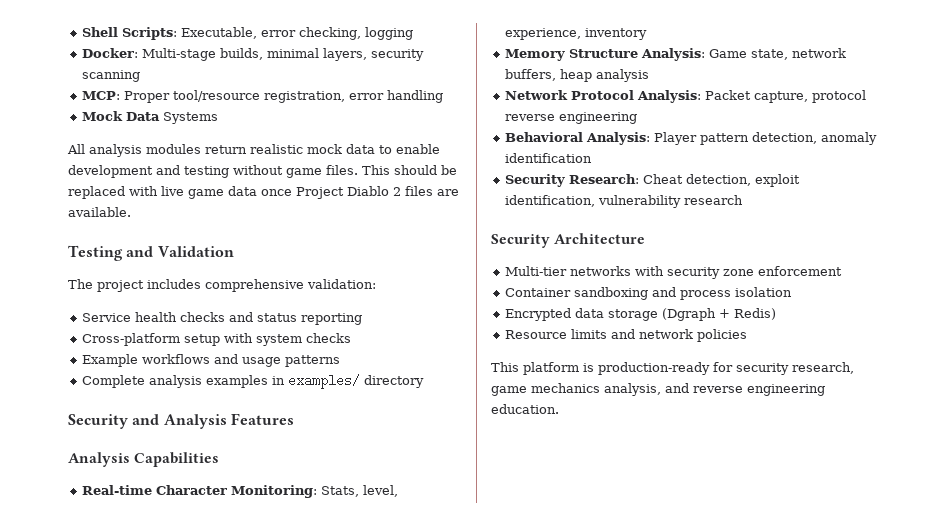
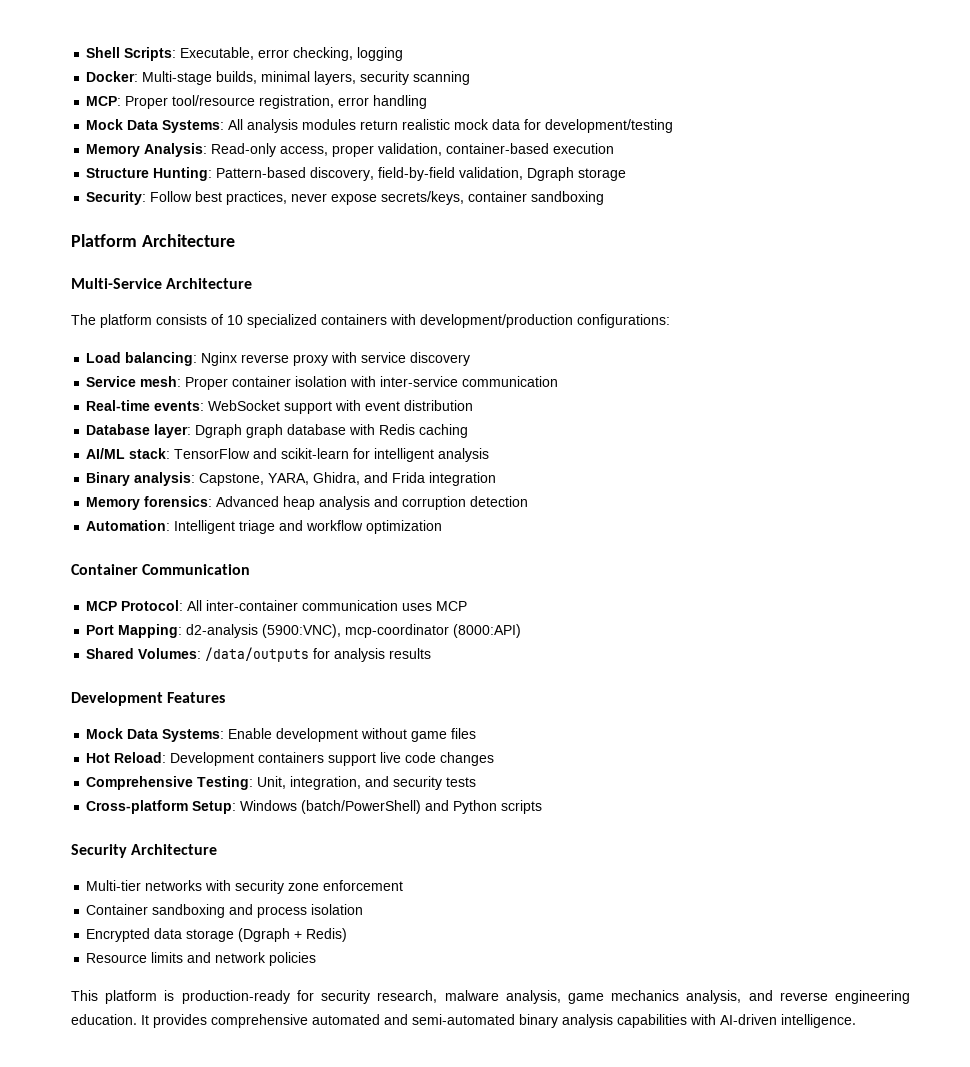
- Mock Data Systems
- All analysis modules return realistic mock data to enable development and testing without game files. This should be replaced with live game data once Project Diablo 2 files are available.
- Testing and Validation
- The project includes comprehensive validation:
- Service health checks and status reporting
- Cross-platform setup with system checks
- Example workflows and usage patterns
- Complete analysis examples in examples/ directory
- Security and Analysis Features
- Analysis Capabilities
- Real-time Character Monitoring: Stats, level, experience, inventory
- Memory Structure Analysis: Game state, network buffers, heap analysis
- Network Protocol Analysis: Packet capture, protocol reverse engineering
- Behavioral Analysis: Player pattern detection, anomaly identification
- Security Research: Cheat detection, exploit identification, vulnerability research
+ Mock Data Systems: All analysis modules return realistic mock data for development/testing
+ Memory Analysis: Read-only access, proper validation, container-based execution
+ Structure Hunting: Pattern-based discovery, field-by-field validation, Dgraph storage
+ Security: Follow best practices, never expose secrets/keys, container sandboxing
+ Platform Architecture
+ Multi-Service Architecture
+ The platform consists of 10 specialized containers with development/production configurations:
+ Load balancing: Nginx reverse proxy with service discovery
+ Service mesh: Proper container isolation with inter-service communication
+ Real-time events: WebSocket support with event distribution
+ Database layer: Dgraph graph database with Redis caching
+ AI/ML stack: TensorFlow and scikit-learn for intelligent analysis
+ Binary analysis: Capstone, YARA, Ghidra, and Frida integration
+ Memory forensics: Advanced heap analysis and corruption detection
+ Automation: Intelligent triage and workflow optimization
+ Container Communication
+ MCP Protocol: All inter-container communication uses MCP
+ Port Mapping: d2-analysis (5900:VNC), mcp-coordinator (8000:API)
+ Shared Volumes: /data/outputs for analysis results
+ Development Features
+ Mock Data Systems: Enable development without game files
+ Hot Reload: Development containers support live code changes
+ Comprehensive Testing: Unit, integration, and security tests
+ Cross-platform Setup: Windows (batch/PowerShell) and Python scripts
- This platform is production-ready for security research, game mechanics analysis, and reverse engineering education.
+ This platform is production-ready for security research, malware analysis, game mechanics analysis, and reverse engineering education.
+ It provides comprehensive automated and semi-automated binary analysis capabilities with AI-driven intelligence.

